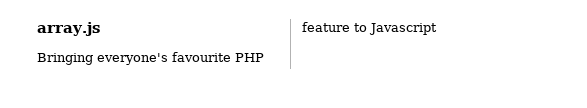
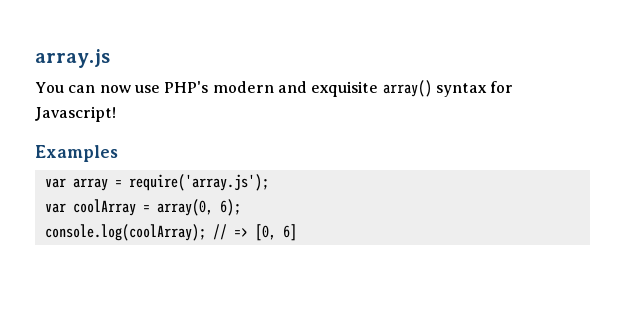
- Bringing everyone's favourite PHP feature to Javascript
+ You can now use PHP's modern and exquisite array() syntax for Javascript!
+ Examples
+ var array = require('array.js');
+ var coolArray = array(0, 6);
+ console.log(coolArray); // => [0, 6]

